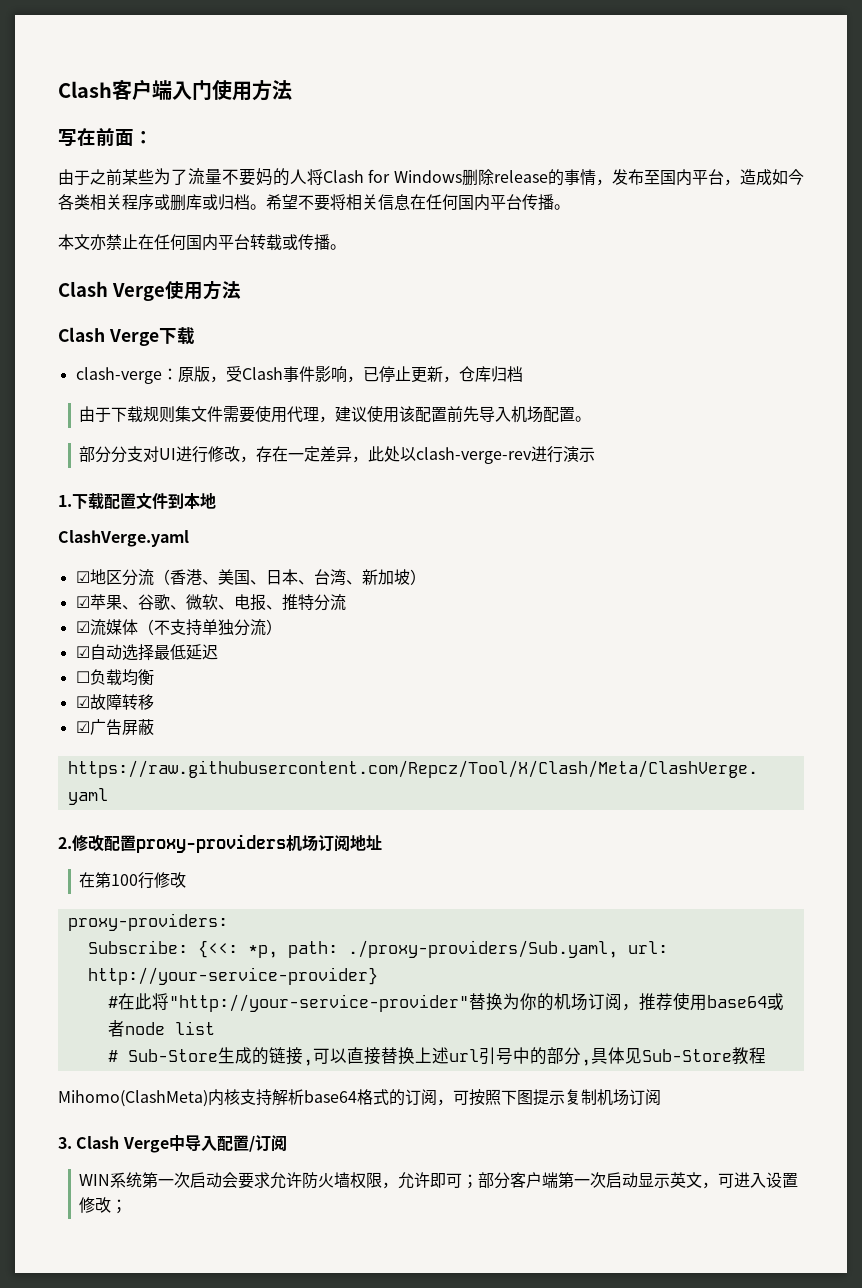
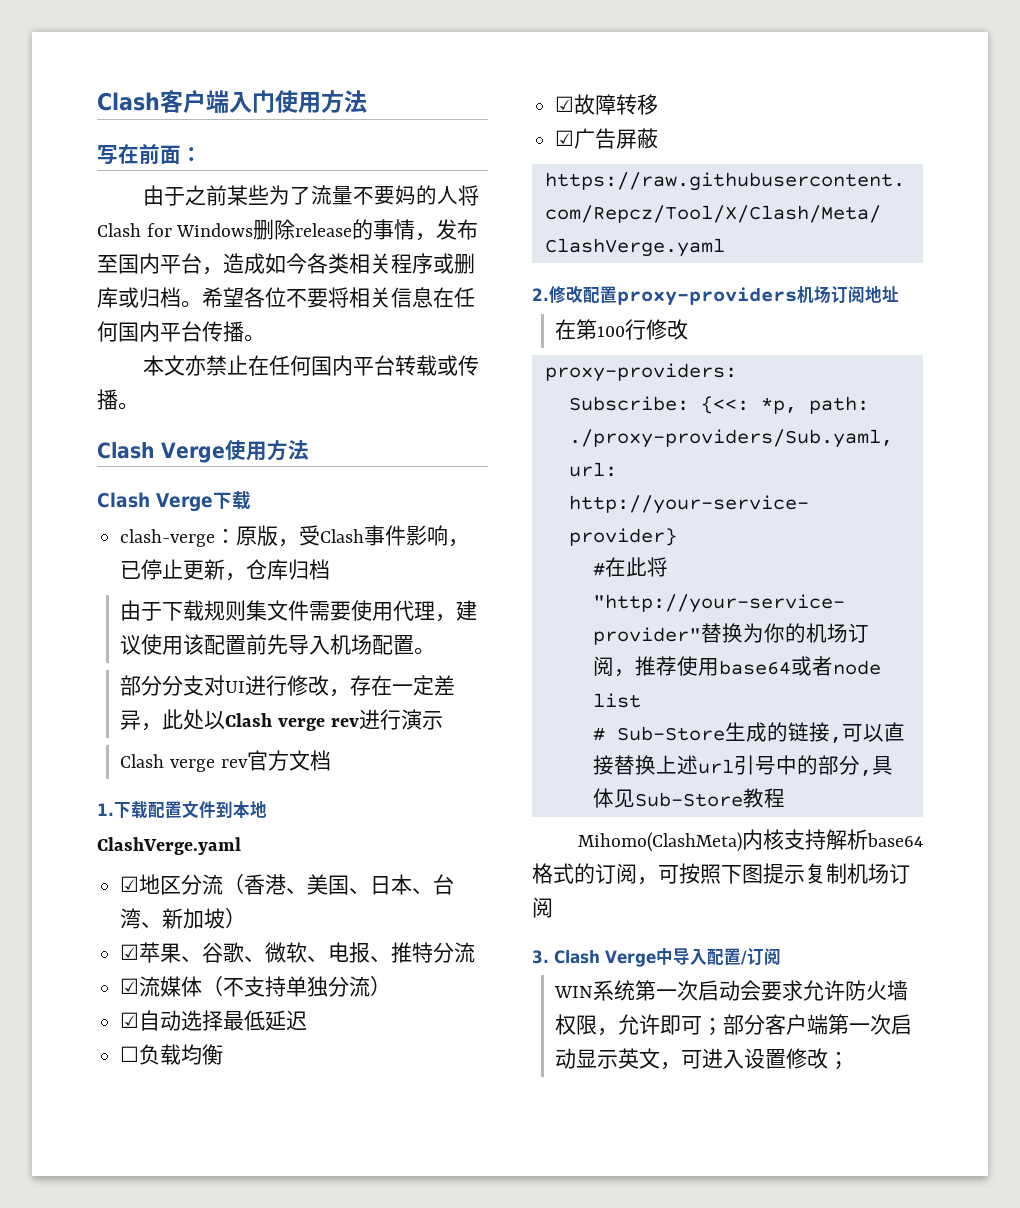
- 希望不要将相关信息在任何国内平台传播。
+ 希望各位不要将相关信息在任何国内平台传播。
- 部分分支对UI进行修改，存在一定差异，此处以clash-verge-rev进行演示
+ 部分分支对UI进行修改，存在一定差异，此处以Clash verge rev进行演示
+ Clash verge rev官方文档

